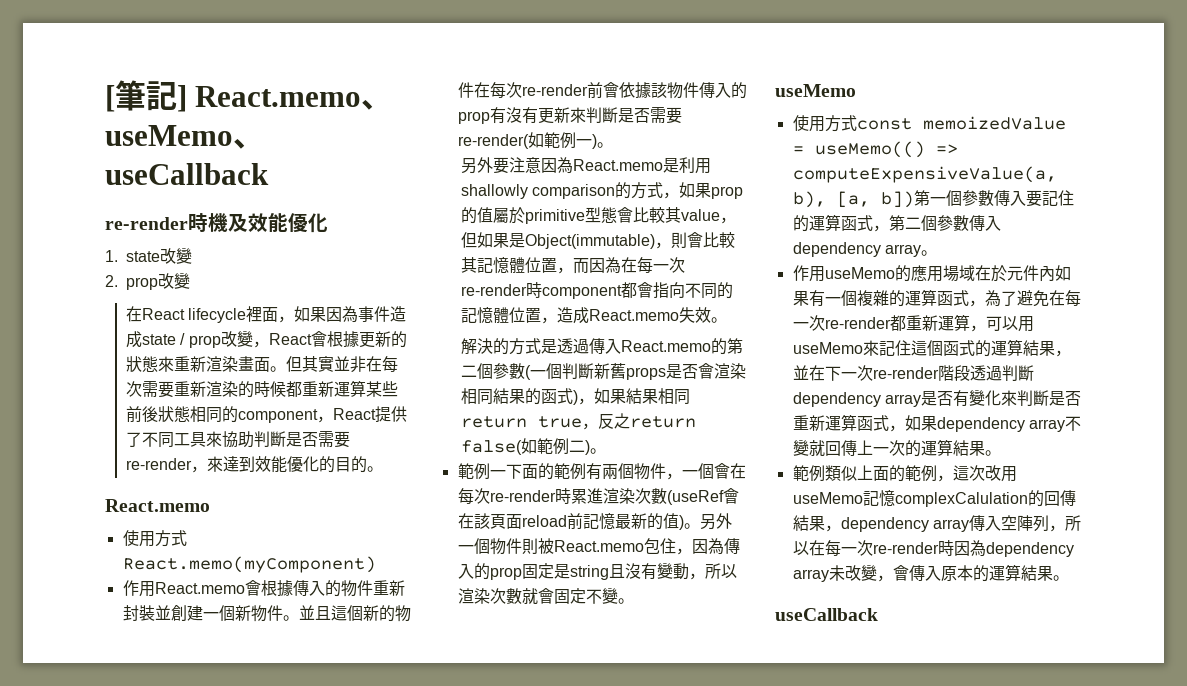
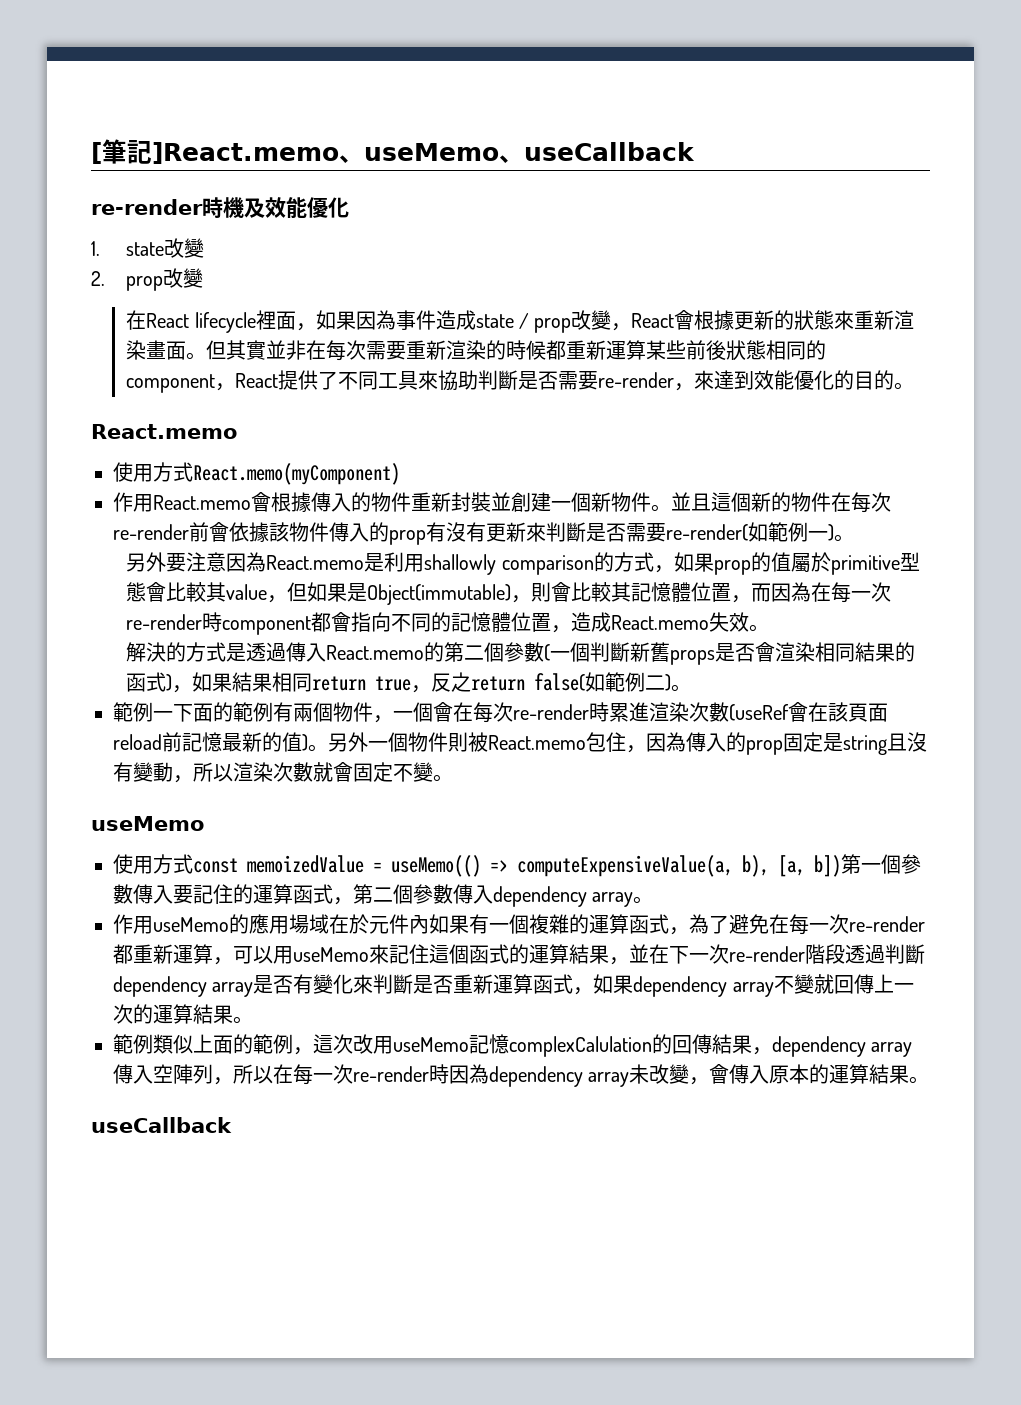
- [筆記] React.memo、useMemo、useCallback
+ [筆記]React.memo、useMemo、useCallback

